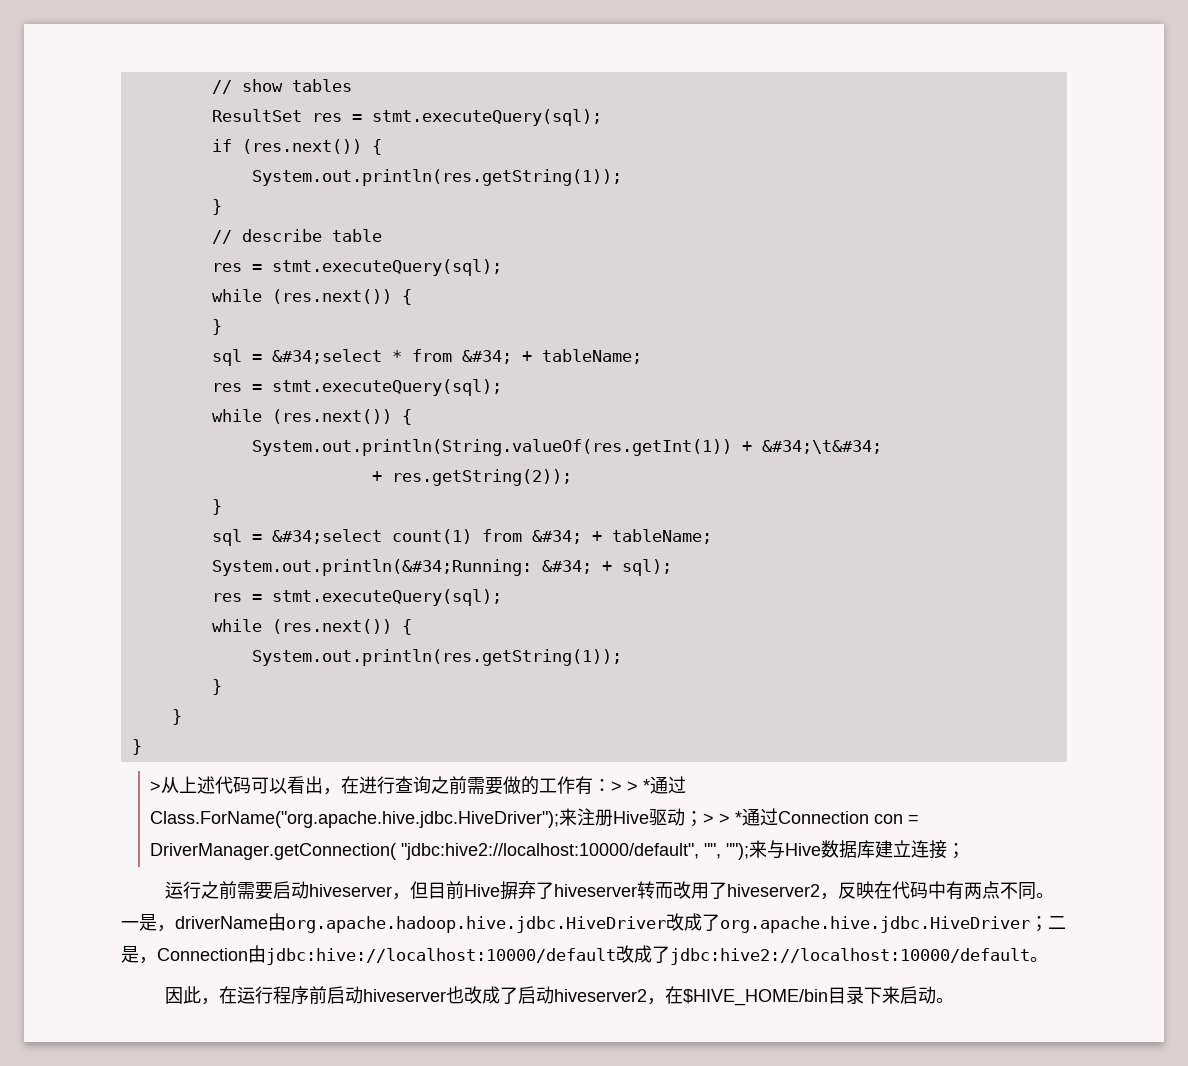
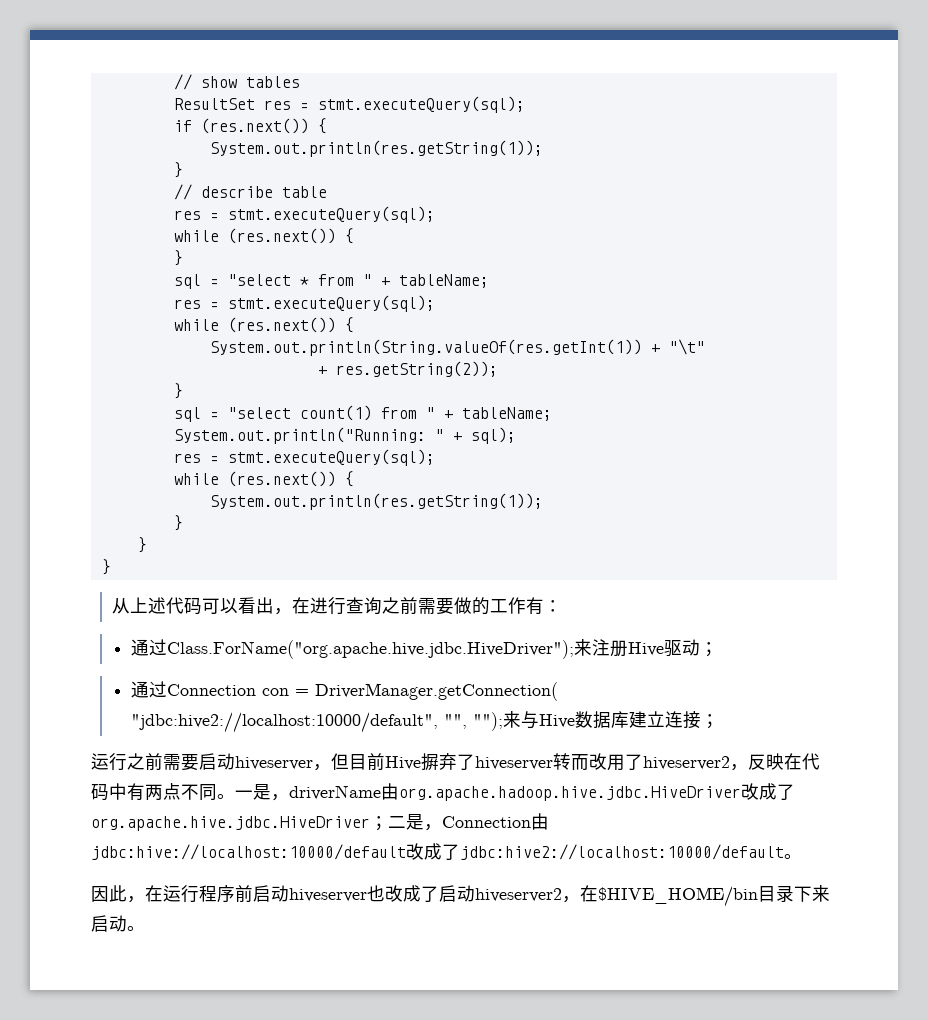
- sql = &#34;select * from &#34; + tableName;
+ sql = "select * from " + tableName;
- System.out.println(String.valueOf(res.getInt(1)) + &#34;\t&#34;
+ System.out.println(String.valueOf(res.getInt(1)) + "\t"
- sql = &#34;select count(1) from &#34; + tableName;
- System.out.println(&#34;Running: &#34; + sql);
+ sql = "select count(1) from " + tableName;
+ System.out.println("Running: " + sql);
- >从上述代码可以看出，在进行查询之前需要做的工作有：> > *通过Class.ForName("org.apache.hive.jdbc.HiveDriver");来注册Hive驱动；> > *通过Connection con = DriverManager.getConnection( "jdbc:hive2://localhost:10000/default", "", "");来与Hive数据库建立连接；
+ 从上述代码可以看出，在进行查询之前需要做的工作有：
+ 通过Class.ForName("org.apache.hive.jdbc.HiveDriver");来注册Hive驱动；
+ 通过Connection con = DriverManager.getConnection( "jdbc:hive2://localhost:10000/default", "", "");来与Hive数据库建立连接；

